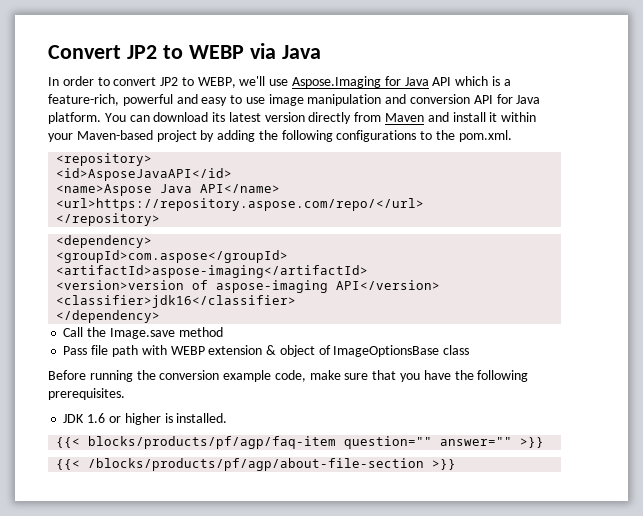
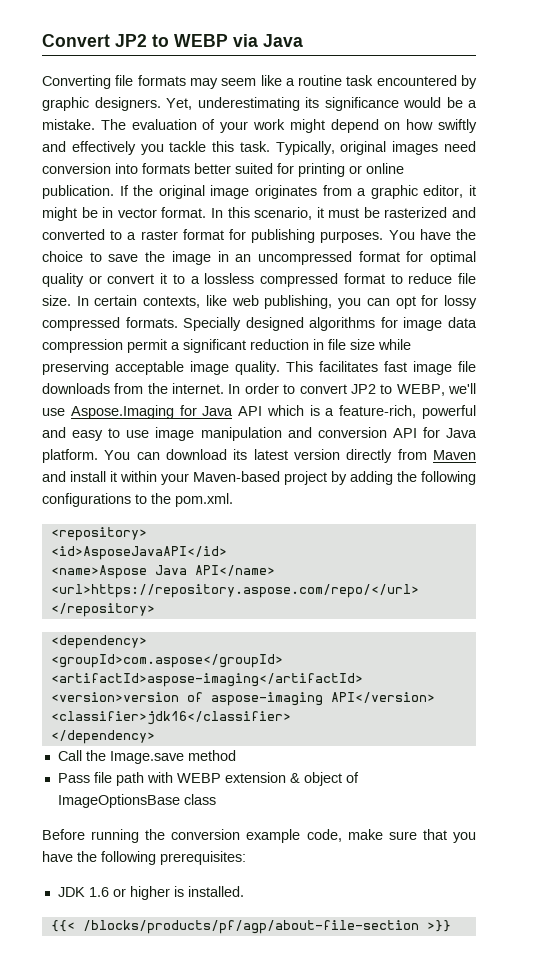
+ Converting file formats may seem like a routine task encountered by graphic designers. Yet, underestimating its significance would be a mistake. The evaluation of your work might depend on how swiftly and effectively you tackle this task. Typically, original images need conversion into formats better suited for printing or online publication. If the original image originates from a graphic editor, it might be in vector format. In this scenario, it must be rasterized and converted to a raster format for publishing purposes. You have the choice to save the image in an uncompressed format for optimal quality or convert it to a lossless compressed format to reduce file size. In certain contexts, like web publishing, you can opt for lossy compressed formats. Specially designed algorithms for image data compression permit a significant reduction in file size while preserving acceptable image quality. This facilitates fast image file downloads from the internet.
- Before running the conversion example code, make sure that you have the following prerequisites.
+ Before running the conversion example code, make sure that you have the following prerequisites:
- {{< blocks/products/pf/agp/faq-item question="" answer="" >}}

